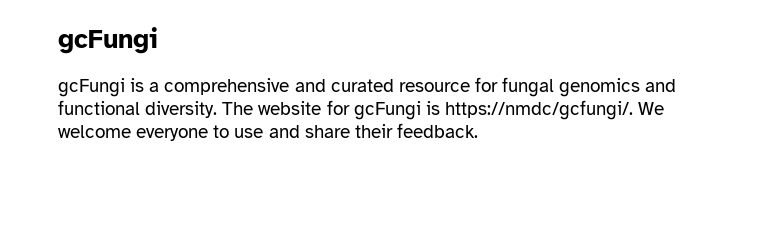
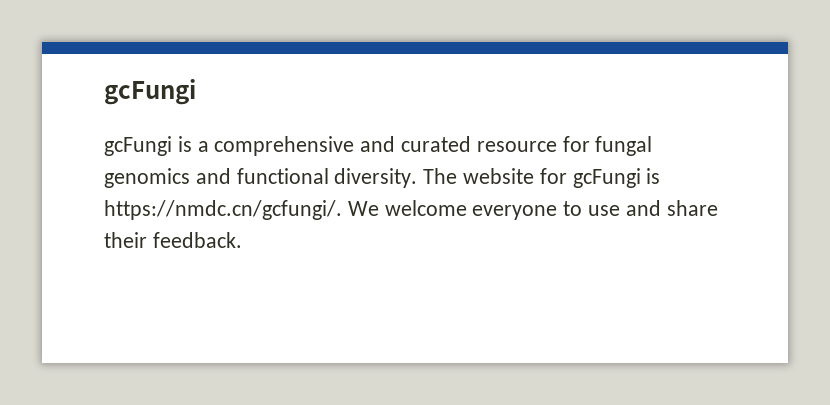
- The website for gcFungi is https://nmdc/gcfungi/. We welcome everyone to use and share their feedback.
+ The website for gcFungi is https://nmdc.cn/gcfungi/. We welcome everyone to use and share their feedback.

